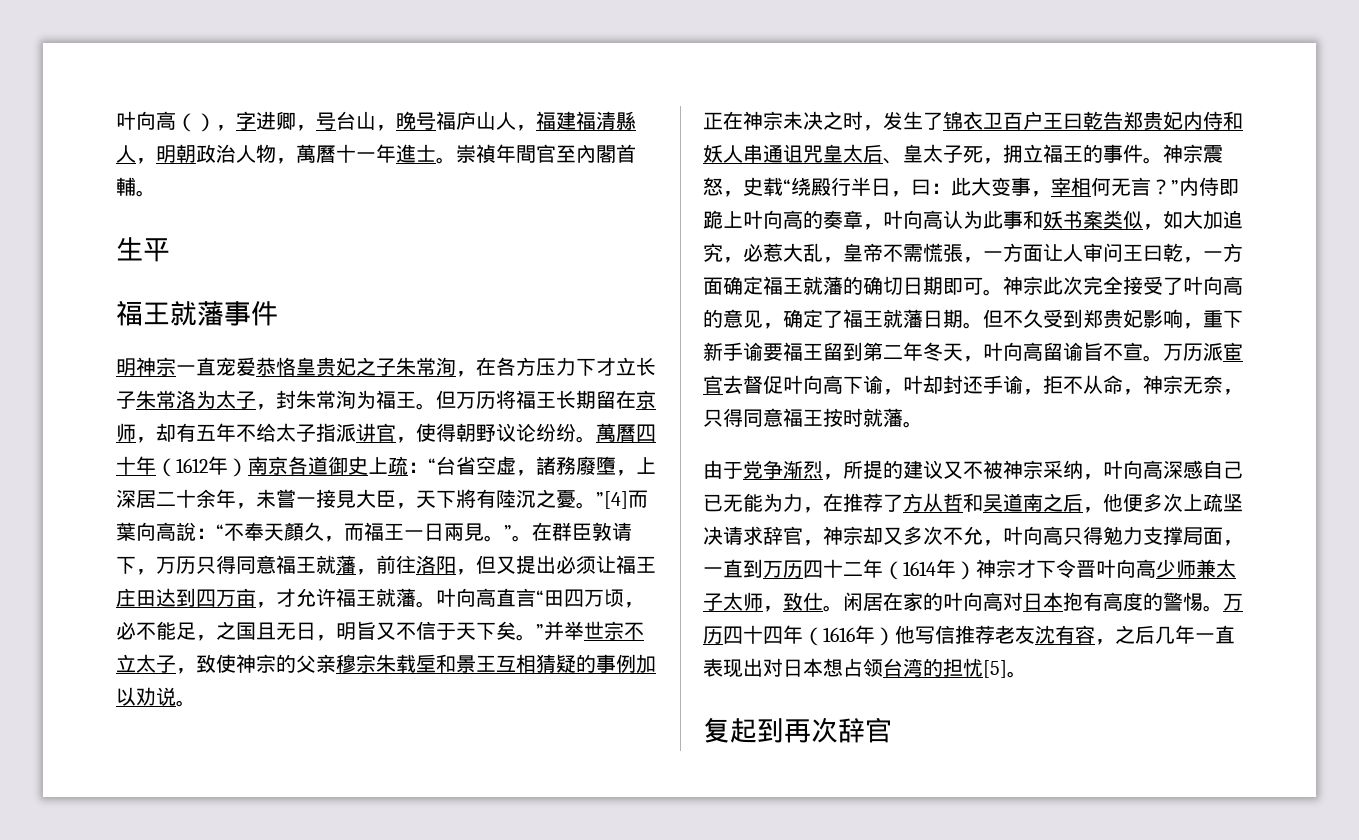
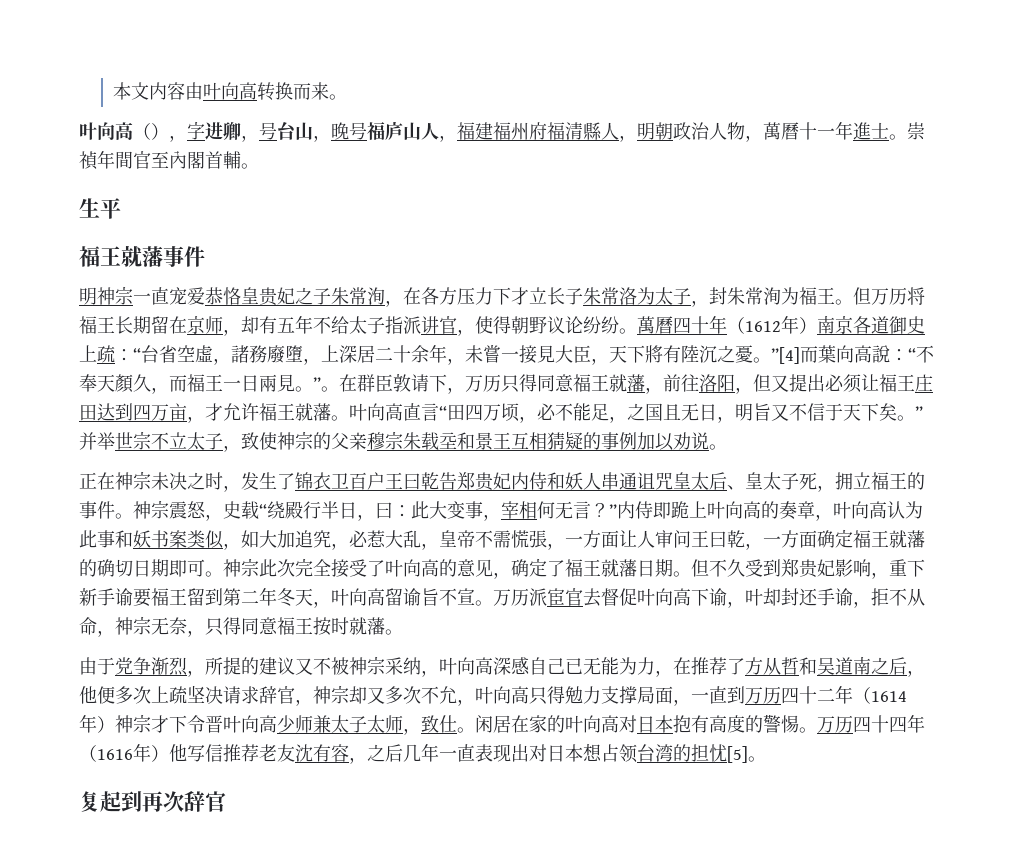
+ 本文内容由叶向高转换而来。
- 叶向高（），字进卿，号台山，晚号福庐山人，福建福清縣人，明朝政治人物，萬曆十一年進士。
+ 叶向高（），字进卿，号台山，晚号福庐山人，福建福州府福清縣人，明朝政治人物，萬曆十一年進士。
- 叶向高直言“田四万顷，必不能足，之国且无日，明旨又不信于天下矣。”并举世宗不立太子，致使神宗的父亲穆宗朱载垕和景王互相猜疑的事例加以劝说。
+ 叶向高直言“田四万顷，必不能足，之国且无日，明旨又不信于天下矣。”并举世宗不立太子，致使神宗的父亲穆宗朱载坖和景王互相猜疑的事例加以劝说。

